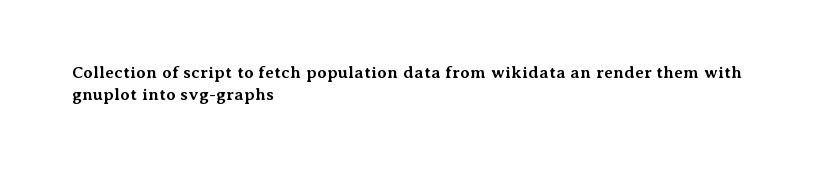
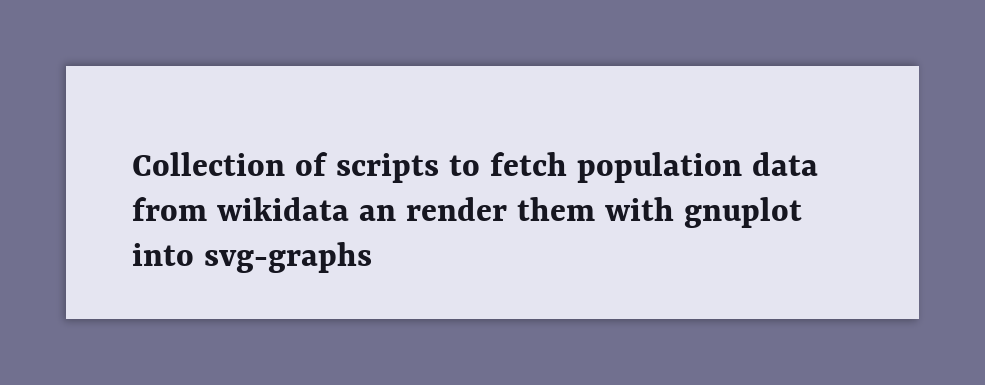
- Collection of script to fetch population data from wikidata an render them with gnuplot into svg-graphs
+ Collection of scripts to fetch population data from wikidata an render them with gnuplot into svg-graphs

